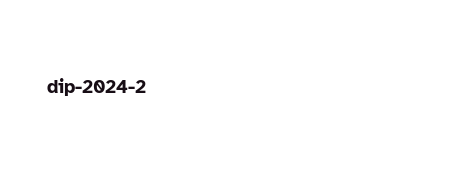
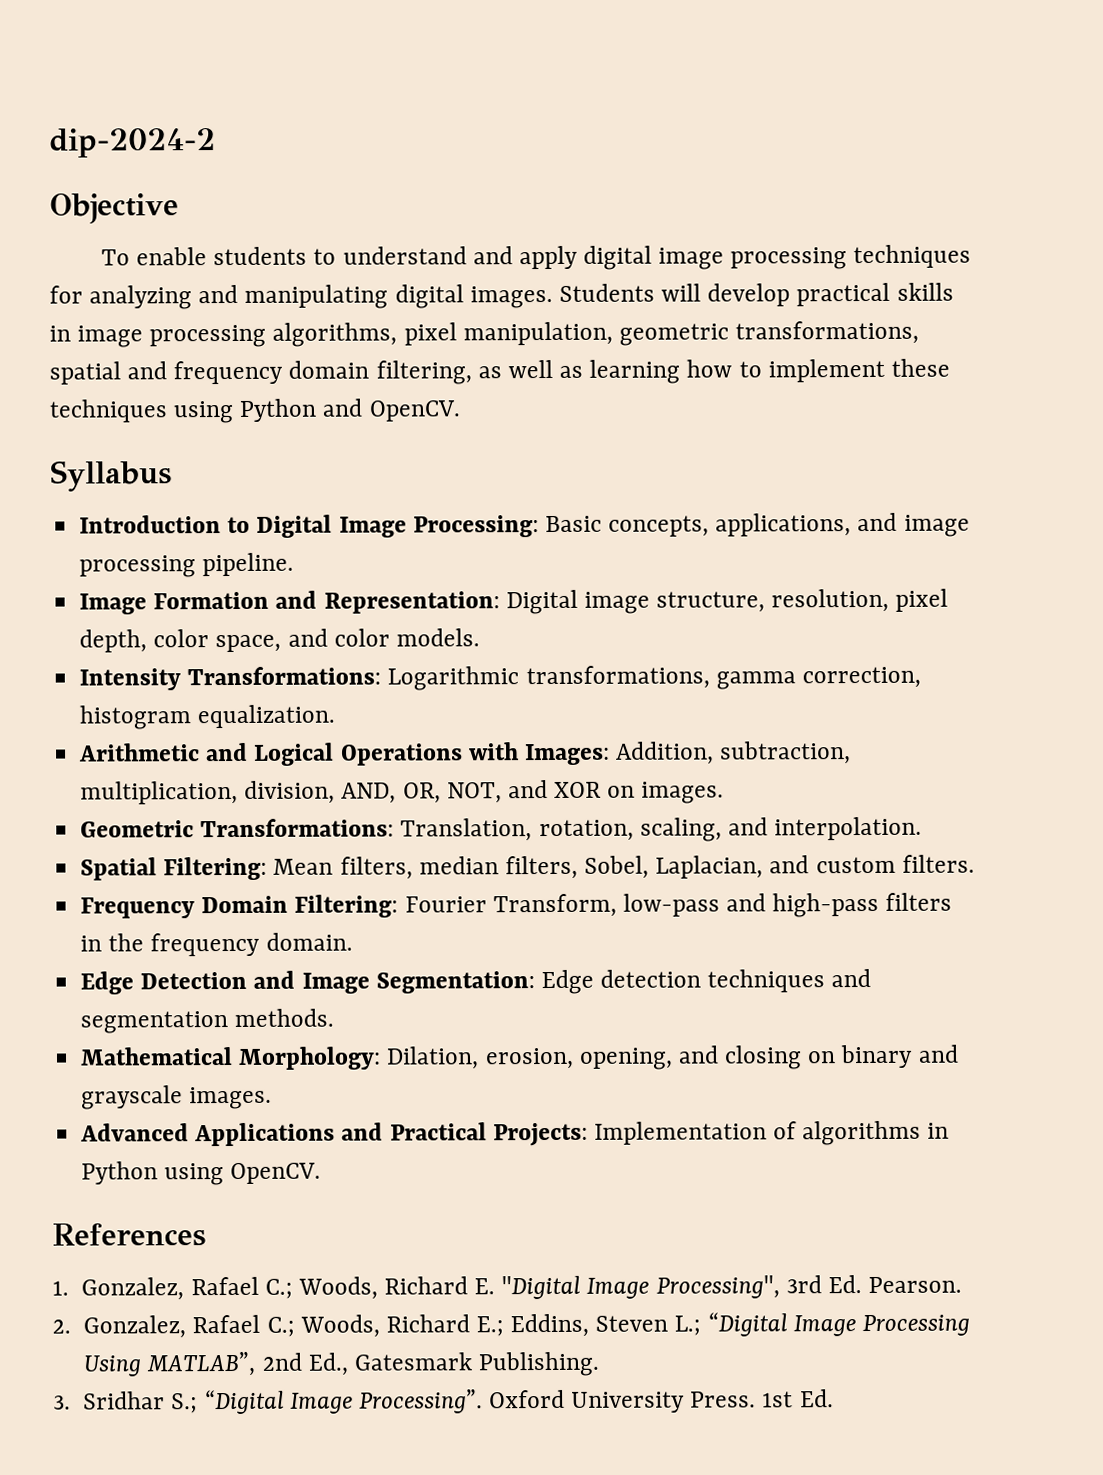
+ Objective
+ To enable students to understand and apply digital image processing techniques for analyzing and manipulating digital images. Students will develop practical skills in image processing algorithms, pixel manipulation, geometric transformations, spatial and frequency domain filtering, as well as learning how to implement these techniques using Python and OpenCV.
+ Syllabus
+ Introduction to Digital Image Processing: Basic concepts, applications, and image processing pipeline.
+ Image Formation and Representation: Digital image structure, resolution, pixel depth, color space, and color models.
+ Intensity Transformations: Logarithmic transformations, gamma correction, histogram equalization.
+ Arithmetic and Logical Operations with Images: Addition, subtraction, multiplication, division, AND, OR, NOT, and XOR on images.
+ Geometric Transformations: Translation, rotation, scaling, and interpolation.
+ Spatial Filtering: Mean filters, median filters, Sobel, Laplacian, and custom filters.
+ Frequency Domain Filtering: Fourier Transform, low-pass and high-pass filters in the frequency domain.
+ Edge Detection and Image Segmentation: Edge detection techniques and segmentation methods.
+ Mathematical Morphology: Dilation, erosion, opening, and closing on binary and grayscale images.
+ Advanced Applications and Practical Projects: Implementation of algorithms in Python using OpenCV.
+ References
+ 1. Gonzalez, Rafael C.; Woods, Richard E. "Digital Image Processing", 3rd Ed. Pearson.
+ 2. Gonzalez, Rafael C.; Woods, Richard E.; Eddins, Steven L.; “Digital Image Processing Using MATLAB”, 2nd Ed., Gatesmark Publishing.
+ 3. Sridhar S.; “Digital Image Processing”. Oxford University Press. 1st Ed.

